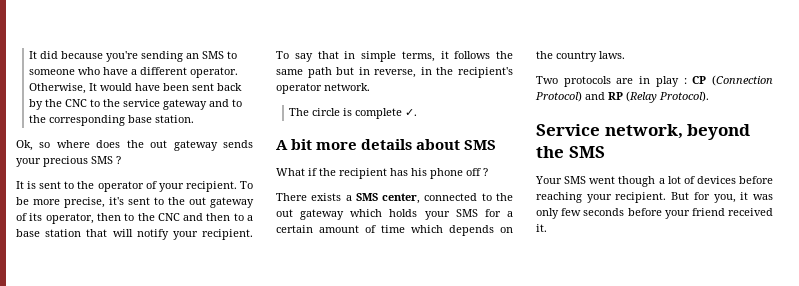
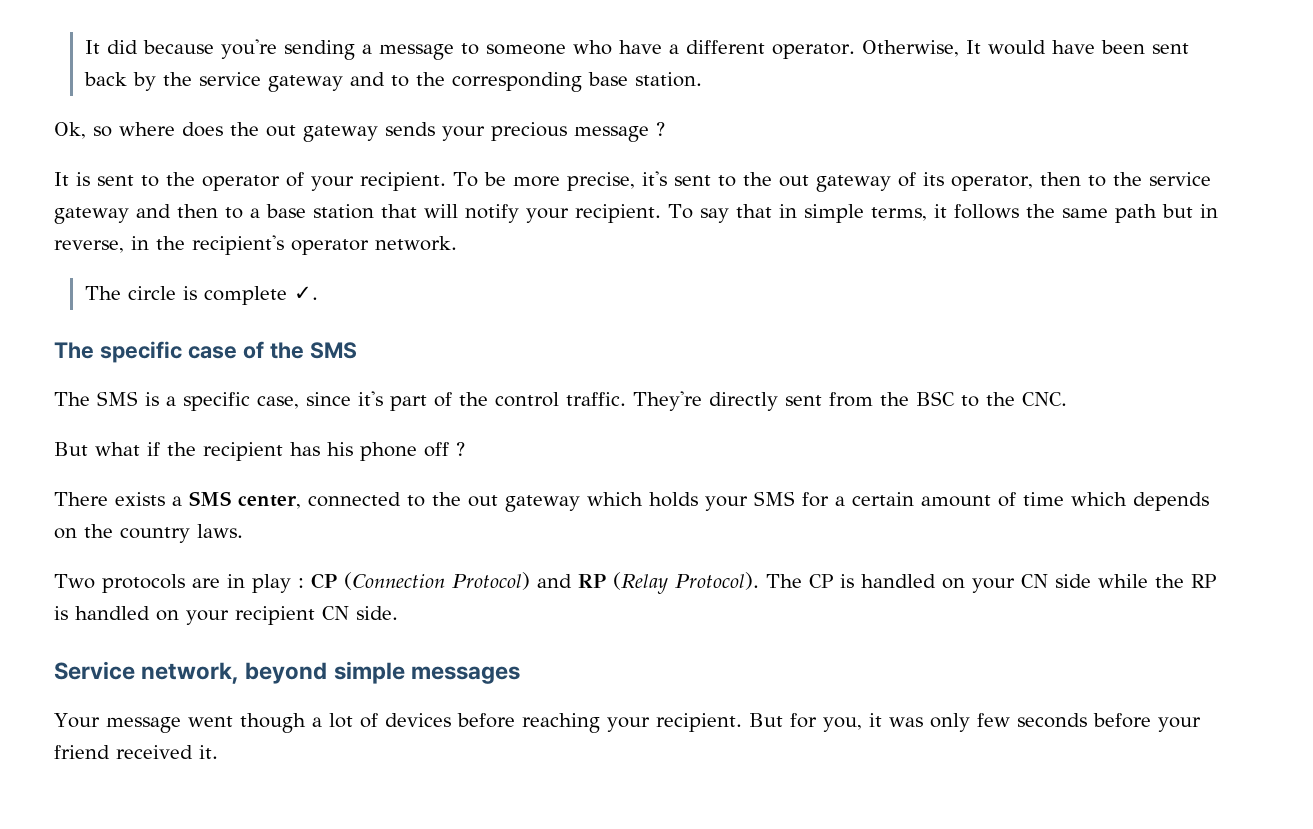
- It did because you're sending an SMS to someone who have a different operator.
+ It did because you're sending a message to someone who have a different operator.
- Otherwise, It would have been sent back by the CNC to the service gateway and to the corresponding base station.
+ Otherwise, It would have been sent back by the service gateway and to the corresponding base station.
- Ok, so where does the out gateway sends your precious SMS ?
+ Ok, so where does the out gateway sends your precious message ?
- To be more precise, it's sent to the out gateway of its operator, then to the CNC and then to a base station that will notify your recipient.
+ To be more precise, it's sent to the out gateway of its operator, then to the service gateway and then to a base station that will notify your recipient.
- A bit more details about SMS
- What if the recipient has his phone off ?
+ The specific case of the SMS
+ The SMS is a specific case, since it's part of the control traffic. They're directly sent from the BSC to the CNC.
+ But what if the recipient has his phone off ?
+ The CP is handled on your CN side while the RP is handled on your recipient CN side.
- Service network, beyond the SMS
+ Service network, beyond simple messages
- Your SMS went though a lot of devices before reaching your recipient.
+ Your message went though a lot of devices before reaching your recipient.

